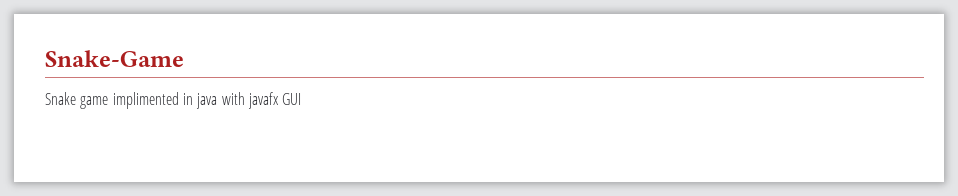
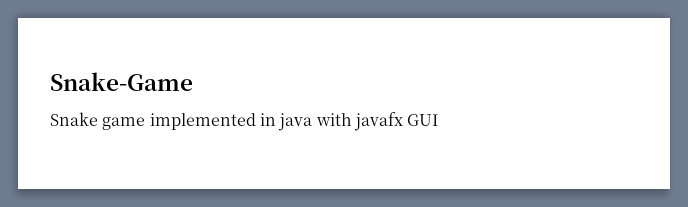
- Snake game implimented in java with javafx GUI
+ Snake game implemented in java with javafx GUI

